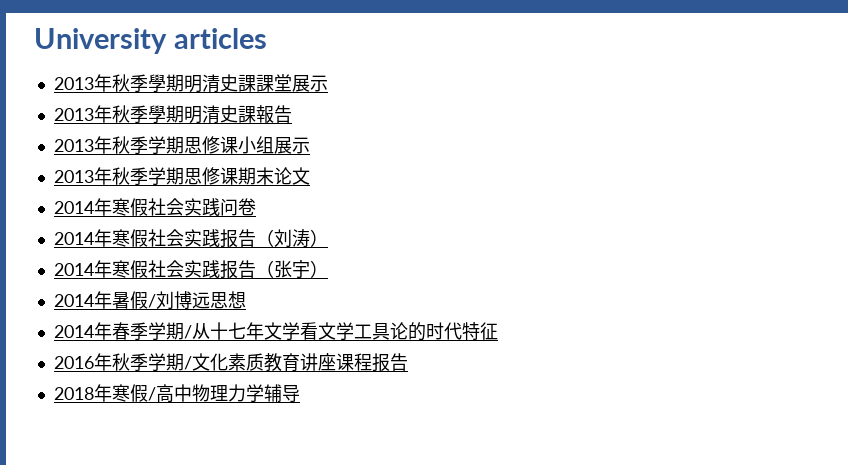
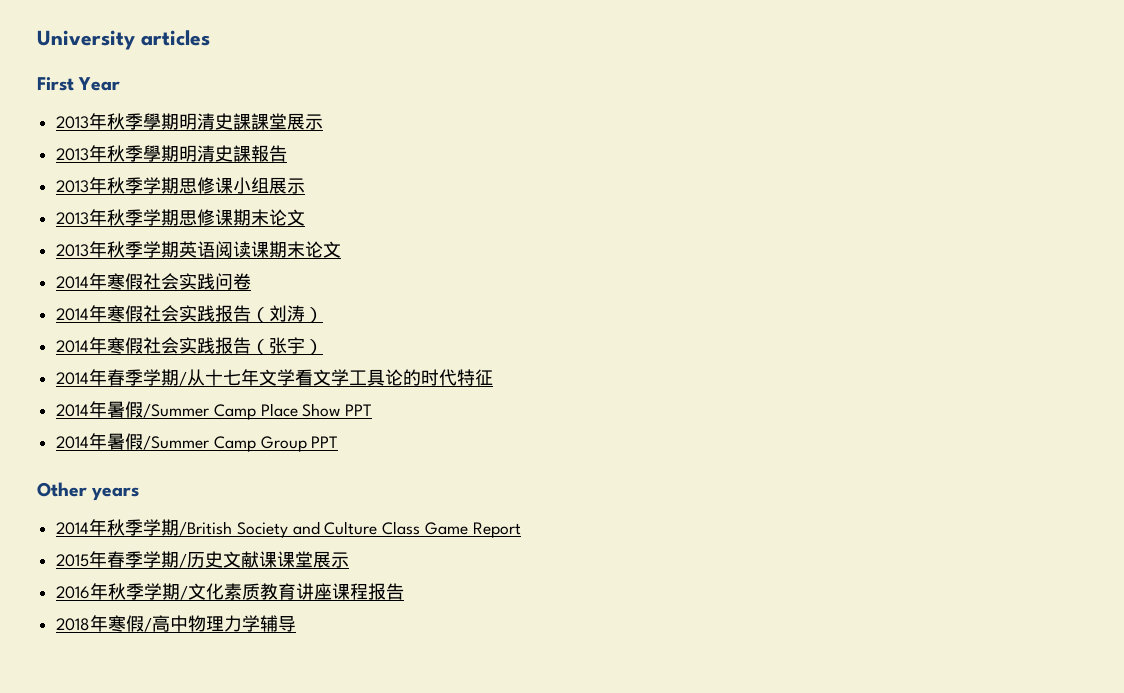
+ First Year
+ 2013年秋季学期英语阅读课期末论文
- 2014年暑假/刘博远思想
+ 2014年暑假/Summer Camp Place Show PPT
+ 2014年暑假/Summer Camp Group PPT
+ Other years
+ 2014年秋季学期/British Society and Culture Class Game Report
+ 2015年春季学期/历史文献课课堂展示

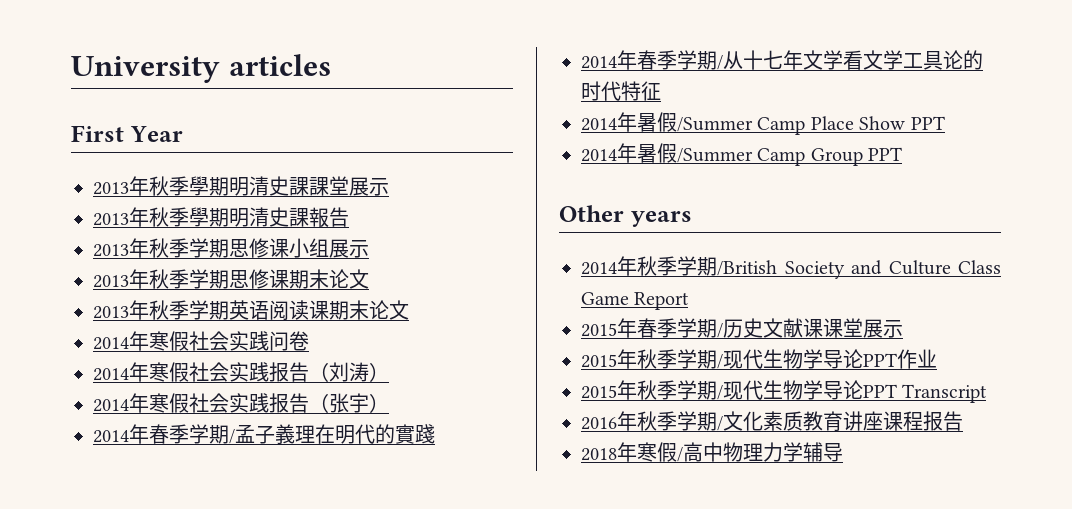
+ 2014年春季学期/孟子義理在明代的實踐
+ 2015年秋季学期/现代生物学导论PPT作业
+ 2015年秋季学期/现代生物学导论PPT Transcript

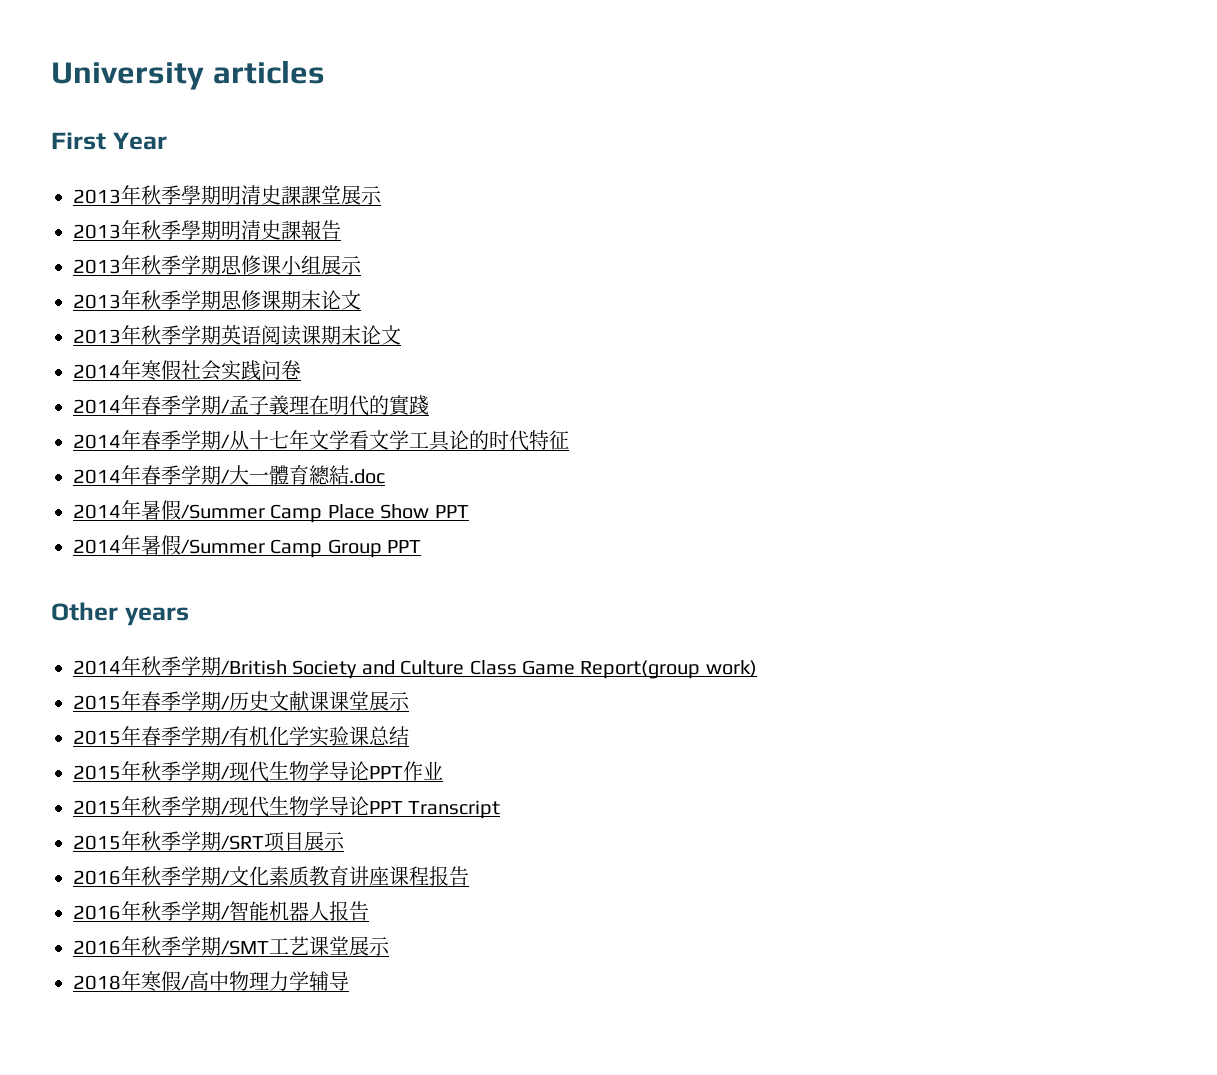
- 2014年寒假社会实践报告（刘涛）
- 2014年寒假社会实践报告（张宇）
+ 2014年春季学期/大一體育總結.doc
- 2014年秋季学期/British Society and Culture Class Game Report
+ 2014年秋季学期/British Society and Culture Class Game Report(group work)
+ 2015年春季学期/有机化学实验课总结
+ 2015年秋季学期/SRT项目展示
+ 2016年秋季学期/智能机器人报告
+ 2016年秋季学期/SMT工艺课堂展示

